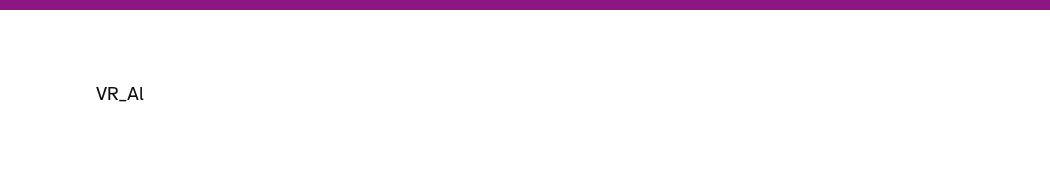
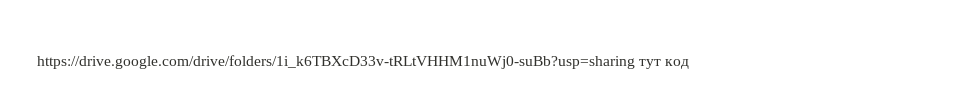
- VR_Al
+ https://drive.google.com/drive/folders/1i_k6TBXcD33v-tRLtVHHM1nuWj0-suBb?usp=sharing тут код

